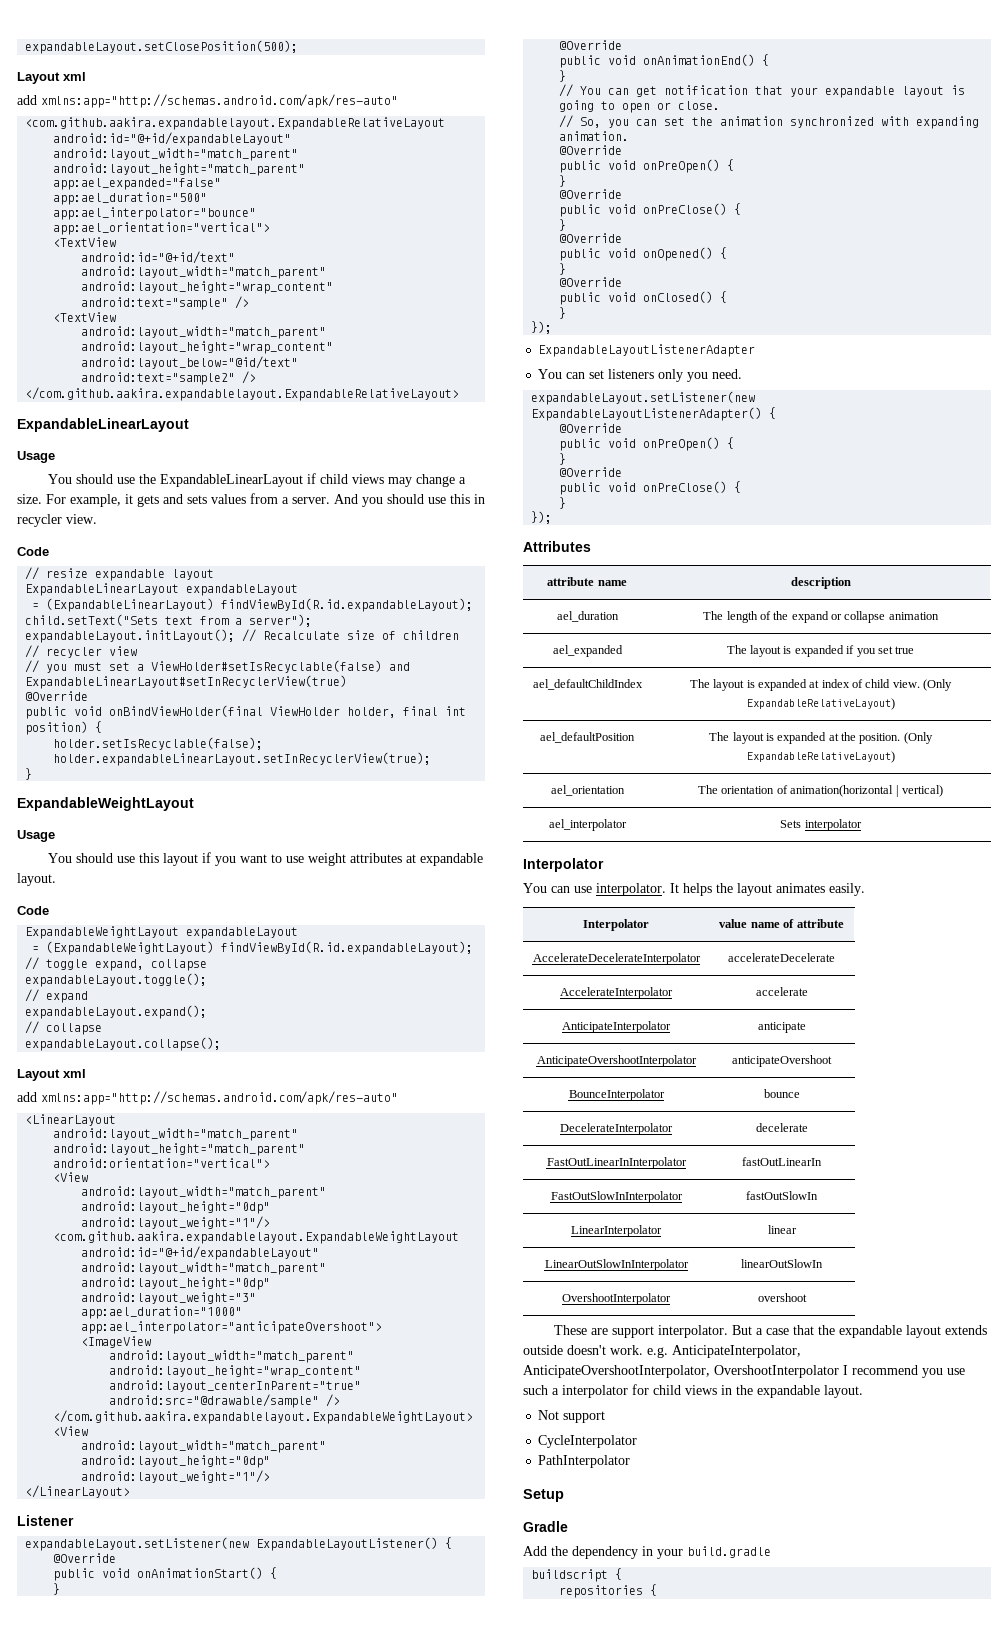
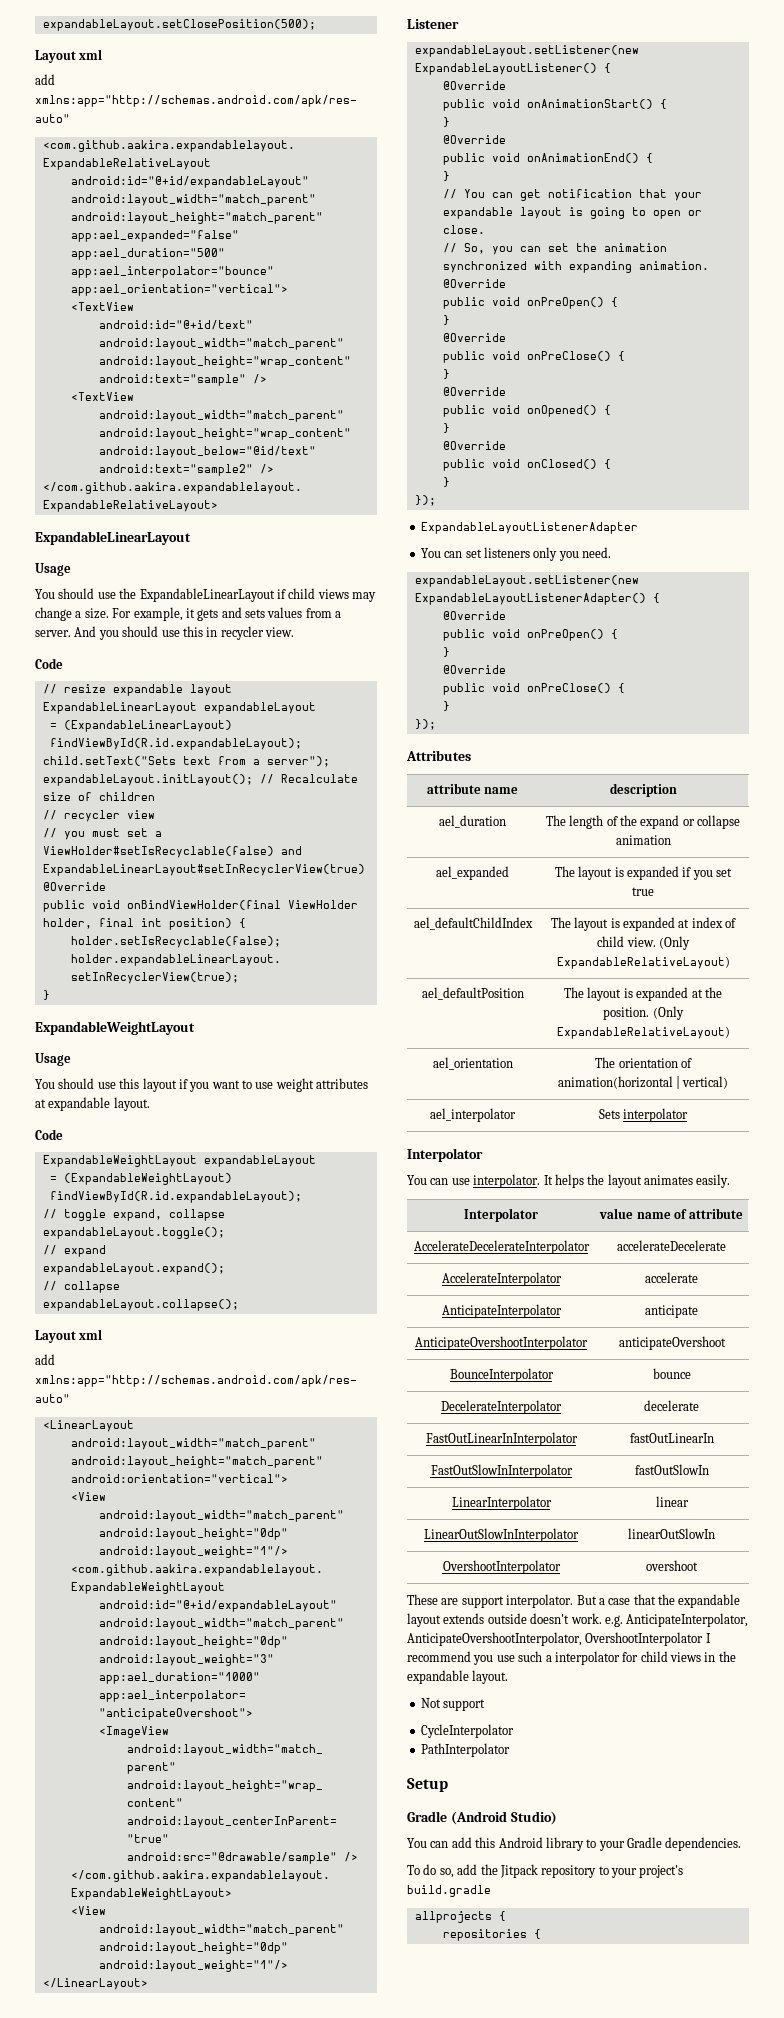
- Gradle
- Add the dependency in your build.gradle
+ Gradle (Android Studio)
+ You can add this Android library to your Gradle dependencies.
+ To do so, add the Jitpack repository to your project's build.gradle
- buildscript {
+ allprojects {

